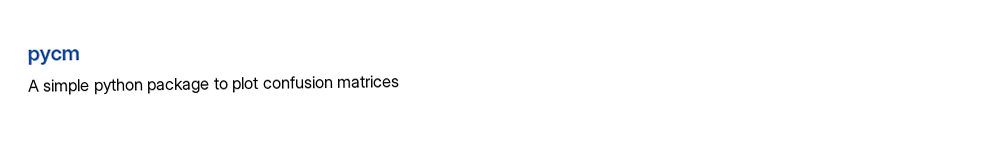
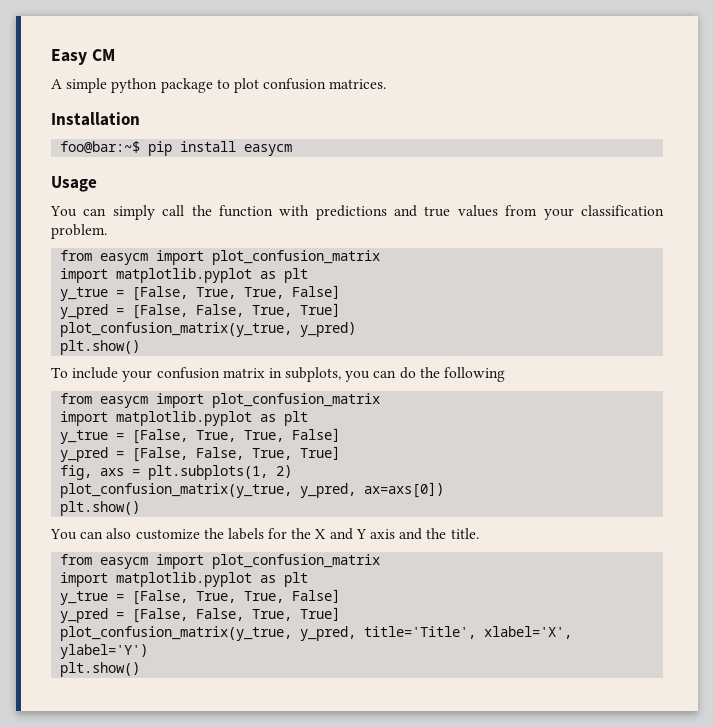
- pycm
+ Easy CM
- A simple python package to plot confusion matrices
+ A simple python package to plot confusion matrices.
+ Installation
+ foo@bar:~$ pip install easycm
+ Usage
+ You can simply call the function with predictions and true values from your classification problem.
+ from easycm import plot_confusion_matrix
+ import matplotlib.pyplot as plt
+ y_true = [False, True, True, False]
+ y_pred = [False, False, True, True]
+ plot_confusion_matrix(y_true, y_pred)
+ plt.show()
+ To include your confusion matrix in subplots, you can do the following
+ from easycm import plot_confusion_matrix
+ import matplotlib.pyplot as plt
+ y_true = [False, True, True, False]
+ y_pred = [False, False, True, True]
+ fig, axs = plt.subplots(1, 2)
+ plot_confusion_matrix(y_true, y_pred, ax=axs[0])
+ plt.show()
+ You can also customize the labels for the X and Y axis and the title.
+ from easycm import plot_confusion_matrix
+ import matplotlib.pyplot as plt
+ y_true = [False, True, True, False]
+ y_pred = [False, False, True, True]
+ plot_confusion_matrix(y_true, y_pred, title='Title', xlabel='X', ylabel='Y')
+ plt.show()

